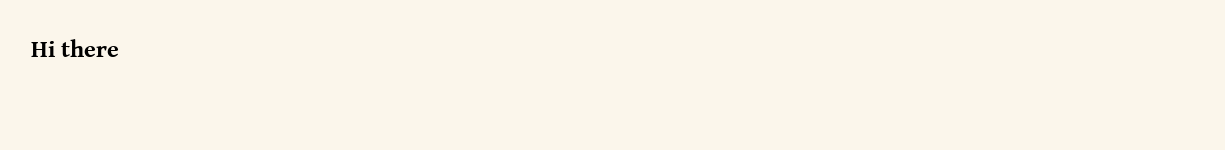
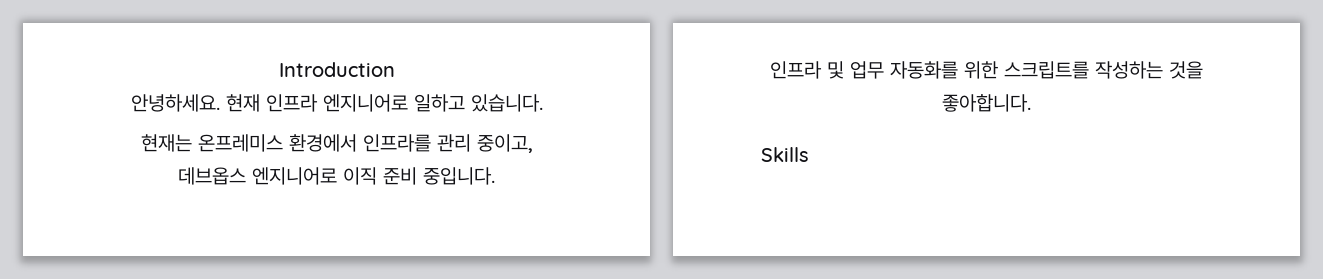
- Hi there
+ Introduction
+ 안녕하세요. 현재 인프라 엔지니어로 일하고 있습니다.
+ 현재는 온프레미스 환경에서 인프라를 관리 중이고, 데브옵스 엔지니어로 이직 준비 중입니다.
+ 인프라 및 업무 자동화를 위한 스크립트를 작성하는 것을 좋아합니다.
+ Skills

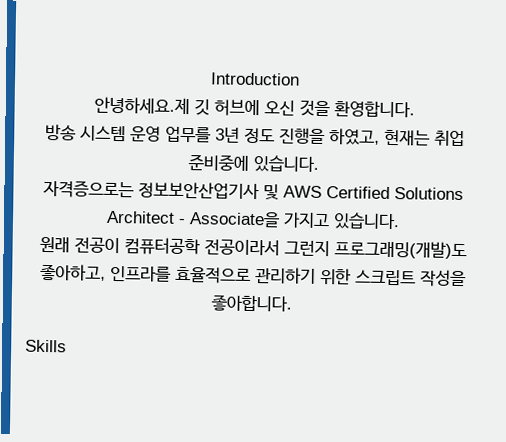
- 안녕하세요. 현재 인프라 엔지니어로 일하고 있습니다.
- 현재는 온프레미스 환경에서 인프라를 관리 중이고, 데브옵스 엔지니어로 이직 준비 중입니다.
- 인프라 및 업무 자동화를 위한 스크립트를 작성하는 것을 좋아합니다.
+ 안녕하세요.제 깃 허브에 오신 것을 환영합니다.
+ 방송 시스템 운영 업무를 3년 정도 진행을 하였고, 현재는 취업 준비중에 있습니다.
+ 자격증으로는 정보보안산업기사 및 AWS Certified Solutions Architect - Associate을 가지고 있습니다.
+ 원래 전공이 컴퓨터공학 전공이라서 그런지 프로그래밍(개발)도 좋아하고, 인프라를 효율적으로 관리하기 위한 스크립트 작성을 좋아합니다.

